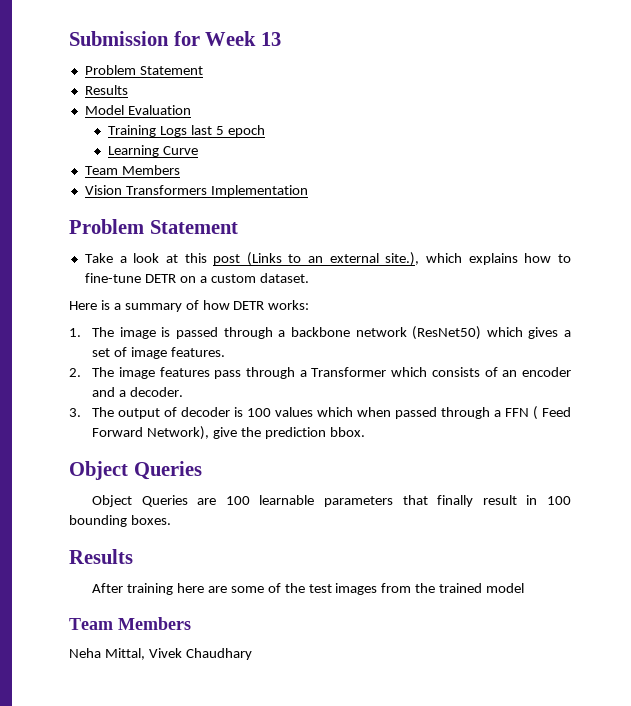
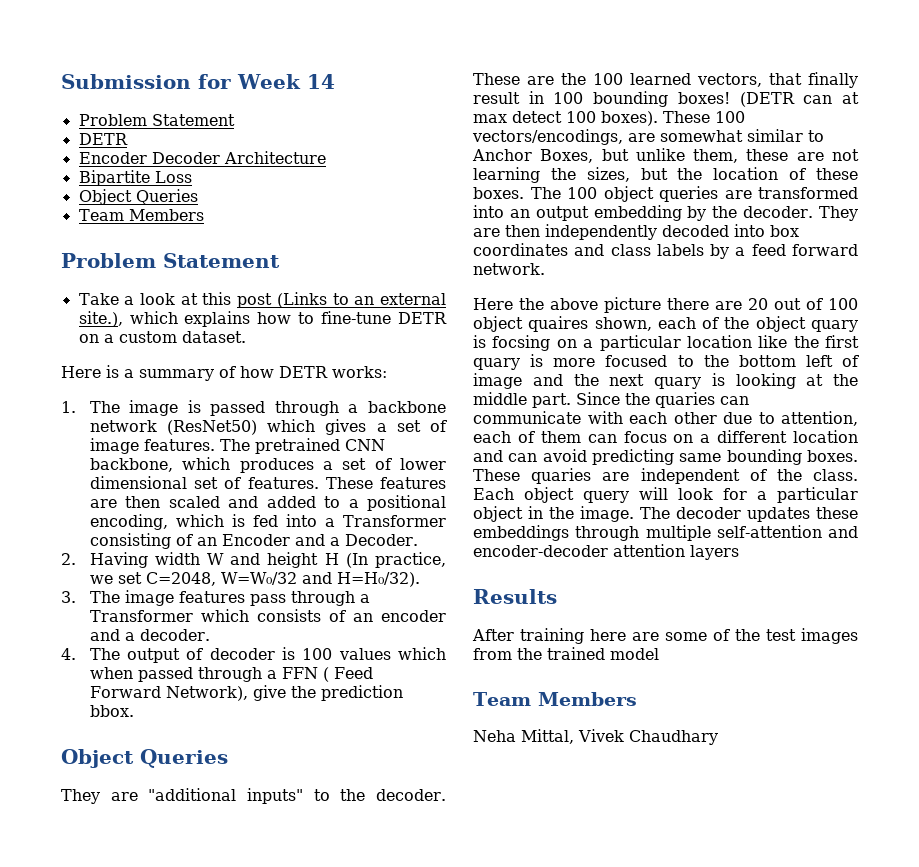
- Submission for Week 13
+ Submission for Week 14
  Problem Statement
- Results
- Model Evaluation
- Training Logs last 5 epoch
- Learning Curve
+ DETR
+ Encoder Decoder Architecture
+ Bipartite Loss
+ Object Queries
  Team Members
- Vision Transformers Implementation
- 1. The image is passed through a backbone network (ResNet50) which gives a set of image features.
- 2. The image features pass through a Transformer which consists of an encoder and a decoder.
+ 1. The image is passed through a backbone network (ResNet50) which gives a set of image features. The pretrained CNN backbone, which produces a set of lower dimensional set of features. These features are then scaled and added to a positional encoding, which is fed into a Transformer consisting of an Encoder and a Decoder.
+ 2. Having width W and height H (In practice, we set C=2048, W=W₀/32 and H=H₀/32).
+ 3. The image features pass through a Transformer which consists of an encoder and a decoder.
- 3. The output of decoder is 100 values which when passed through a FFN ( Feed Forward Network), give the prediction bbox.
+ 4. The output of decoder is 100 values which when passed through a FFN ( Feed Forward Network), give the prediction bbox.
- Object Queries are 100 learnable parameters that finally result in 100 bounding boxes.
+ They are "additional inputs" to the decoder. These are the 100 learned vectors, that finally result in 100 bounding boxes! (DETR can at max detect 100 boxes). These 100 vectors/encodings, are somewhat similar to Anchor Boxes, but unlike them, these are not learning the sizes, but the location of these boxes. The 100 object queries are transformed into an output embedding by the decoder. They are then independently decoded into box coordinates and class labels by a feed forward network.
+ Here the above picture there are 20 out of 100 object quaires shown, each of the object quary is focsing on a particular location like the first quary is more focused to the bottom left of image and the next quary is looking at the middle part. Since the quaries can communicate with each other due to attention, each of them can focus on a different location and can avoid predicting same bounding boxes. These quaries are independent of the class. Each object query will look for a particular object in the image. The decoder updates these embeddings through multiple self-attention and encoder-decoder attention layers

